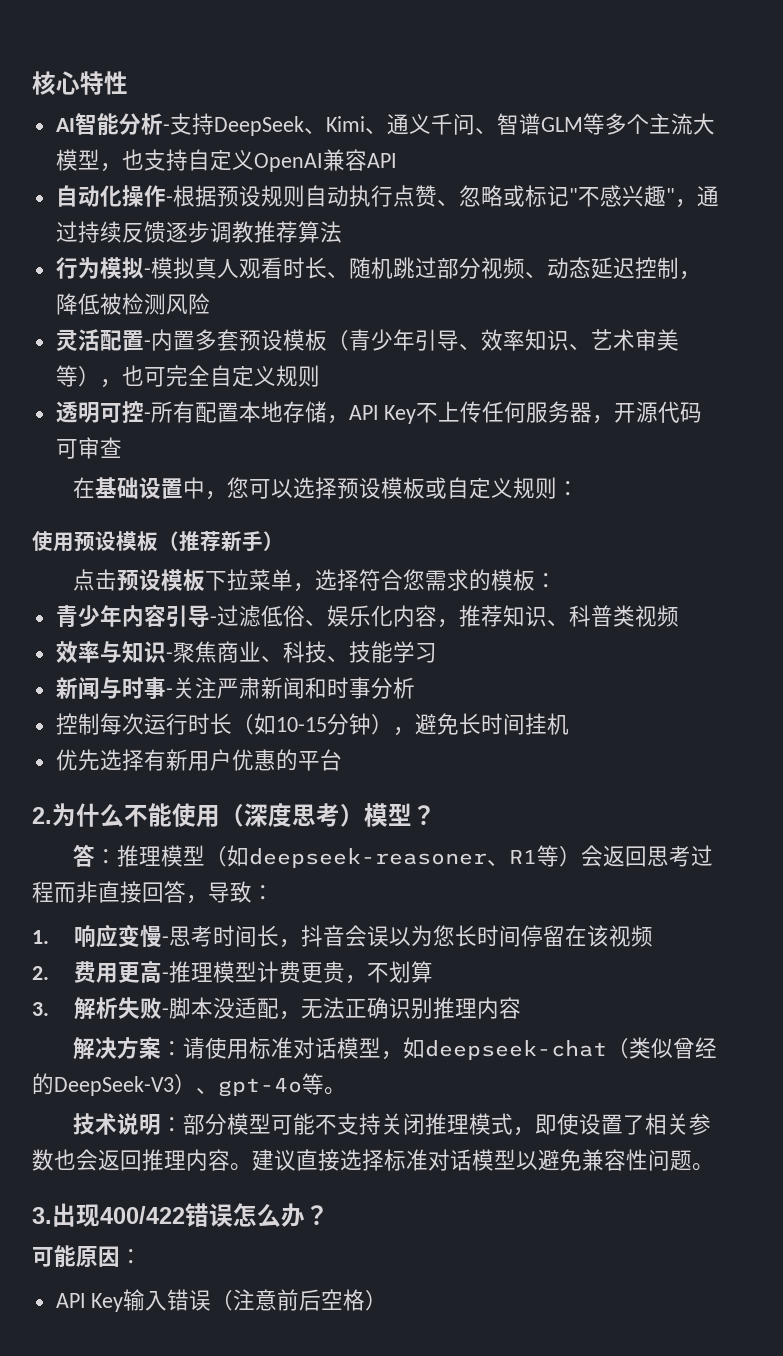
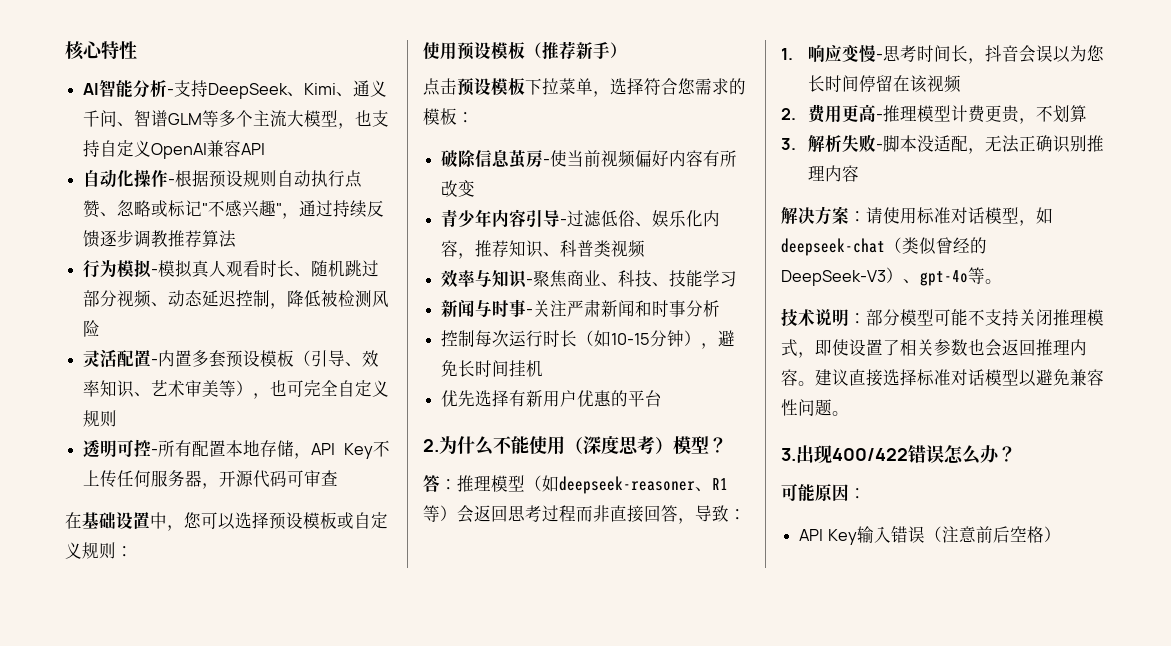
- 灵活配置-内置多套预设模板（青少年引导、效率知识、艺术审美等），也可完全自定义规则
+ 灵活配置-内置多套预设模板（引导、效率知识、艺术审美等），也可完全自定义规则
+ 破除信息茧房-使当前视频偏好内容有所改变

